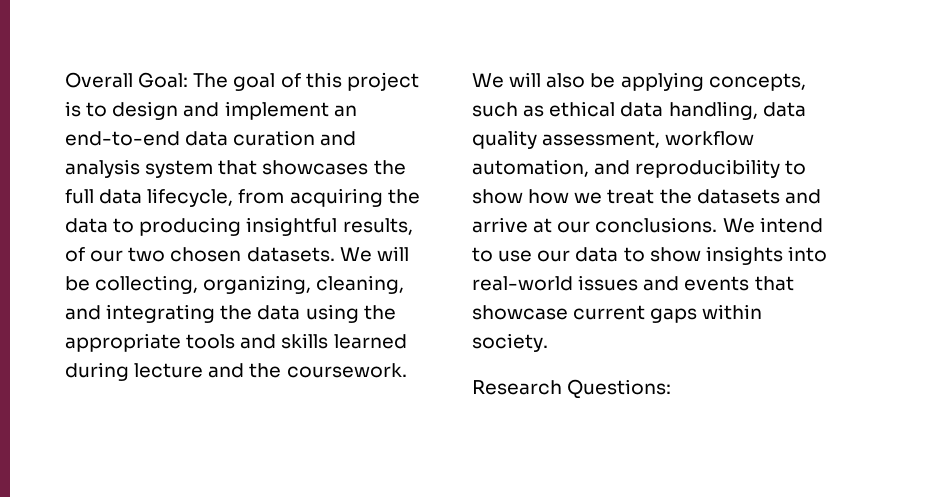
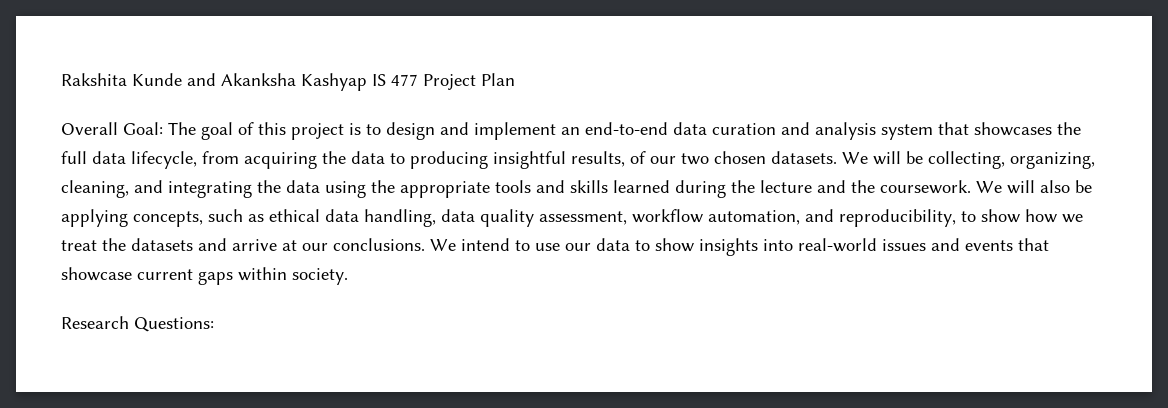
+ Rakshita Kunde and Akanksha Kashyap IS 477 Project Plan
- We will be collecting, organizing, cleaning, and integrating the data using the appropriate tools and skills learned during lecture and the coursework.
+ We will be collecting, organizing, cleaning, and integrating the data using the appropriate tools and skills learned during the lecture and the coursework.
- We will also be applying concepts, such as ethical data handling, data quality assessment, workflow automation, and reproducibility to show how we treat the datasets and arrive at our conclusions.
+ We will also be applying concepts, such as ethical data handling, data quality assessment, workflow automation, and reproducibility, to show how we treat the datasets and arrive at our conclusions.

